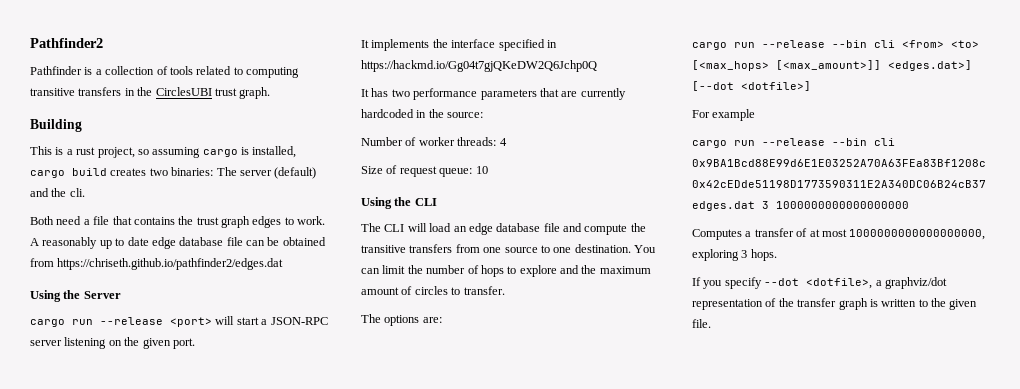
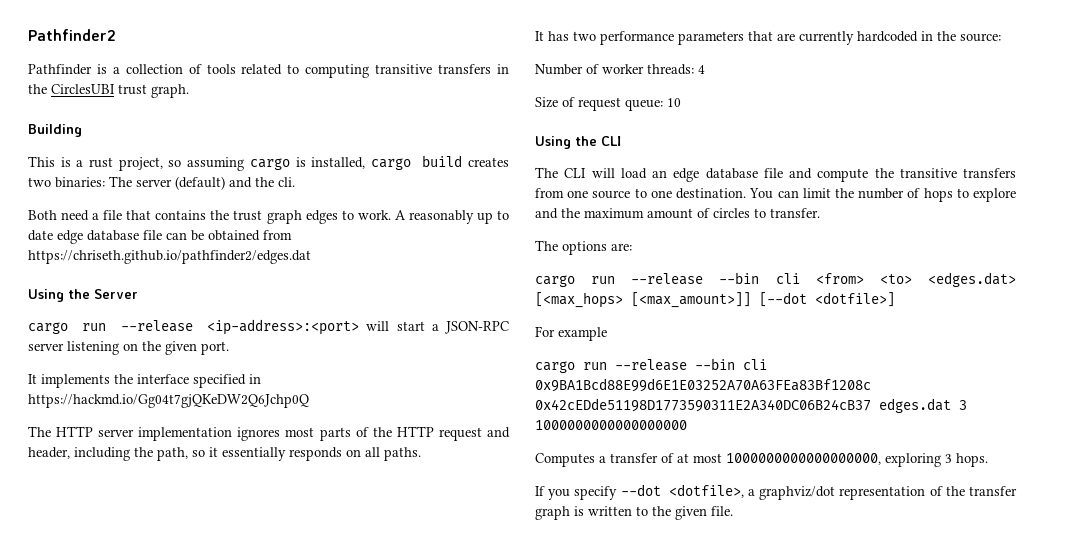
- cargo run --release <port> will start a JSON-RPC server listening on the given port.
+ cargo run --release <ip-address>:<port> will start a JSON-RPC server listening on the given port.
+ The HTTP server implementation ignores most parts of the HTTP request and header, including the path, so it essentially responds on all paths.
- cargo run --release --bin cli <from> <to> [<max_hops> [<max_amount>]] <edges.dat>] [--dot <dotfile>]
+ cargo run --release --bin cli <from> <to> <edges.dat> [<max_hops> [<max_amount>]] [--dot <dotfile>]

